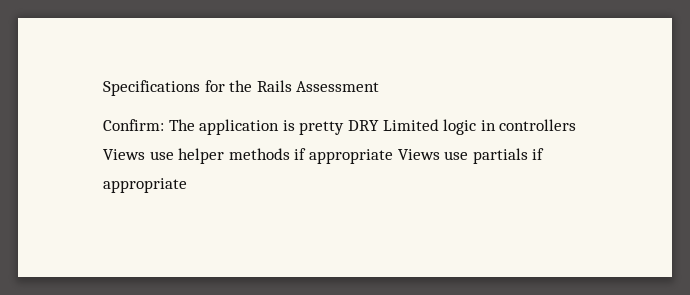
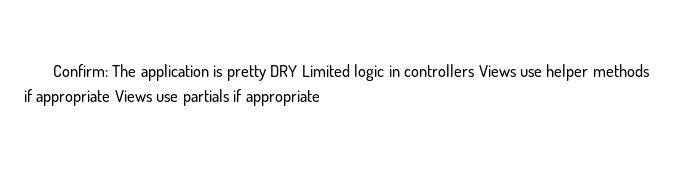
- Specifications for the Rails Assessment

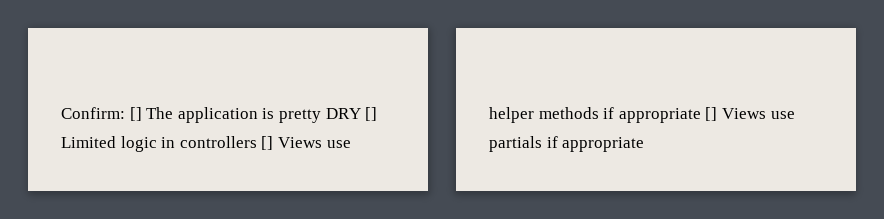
- Confirm: The application is pretty DRY Limited logic in controllers Views use helper methods if appropriate Views use partials if appropriate
+ Confirm: [] The application is pretty DRY [] Limited logic in controllers [] Views use helper methods if appropriate [] Views use partials if appropriate

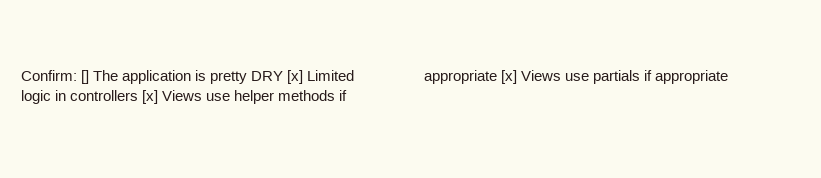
- Confirm: [] The application is pretty DRY [] Limited logic in controllers [] Views use helper methods if appropriate [] Views use partials if appropriate
+ Confirm: [] The application is pretty DRY [x] Limited logic in controllers [x] Views use helper methods if appropriate [x] Views use partials if appropriate

